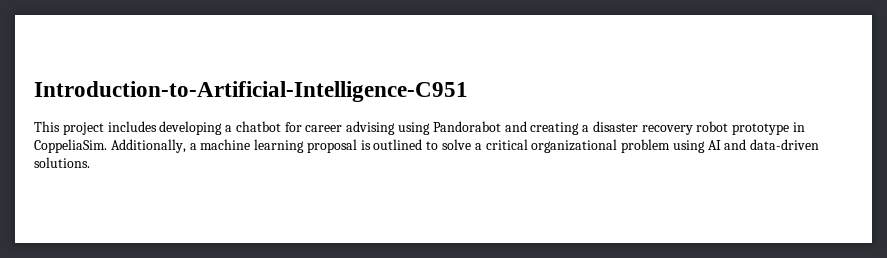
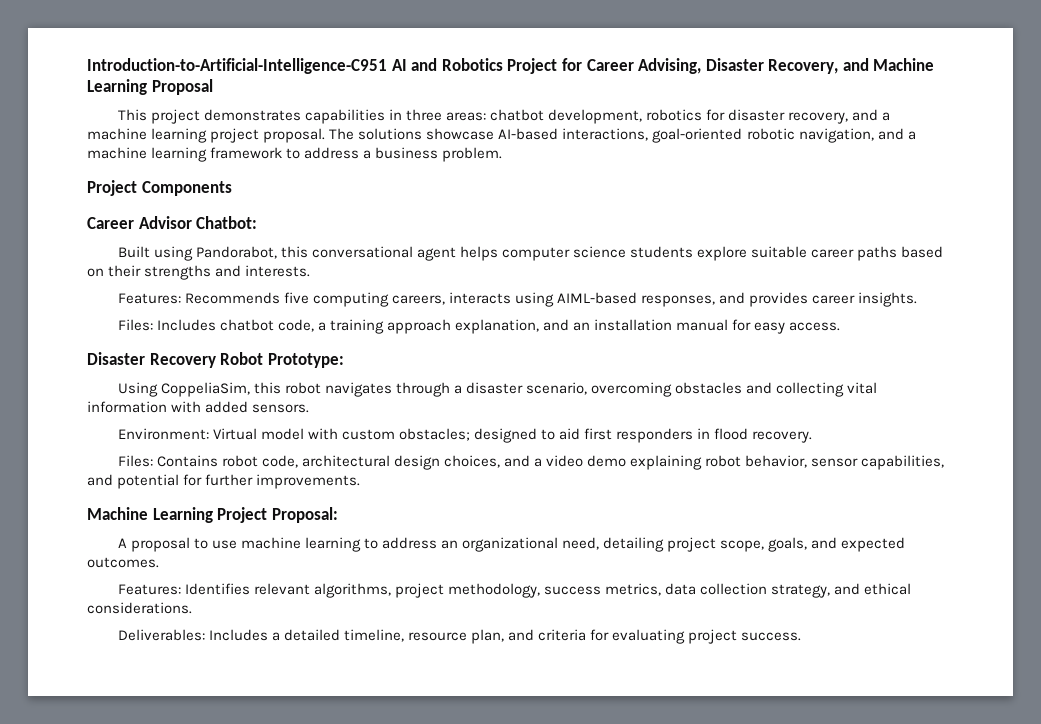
- Introduction-to-Artificial-Intelligence-C951
- This project includes developing a chatbot for career advising using Pandorabot and creating a disaster recovery robot prototype in CoppeliaSim. Additionally, a machine learning proposal is outlined to solve a critical organizational problem using AI and data-driven solutions.
+ Introduction-to-Artificial-Intelligence-C951 AI and Robotics Project for Career Advising, Disaster Recovery, and Machine Learning Proposal
+ This project demonstrates capabilities in three areas: chatbot development, robotics for disaster recovery, and a machine learning project proposal. The solutions showcase AI-based interactions, goal-oriented robotic navigation, and a machine learning framework to address a business problem.
+ Project Components
+ Career Advisor Chatbot:
+ Built using Pandorabot, this conversational agent helps computer science students explore suitable career paths based on their strengths and interests.
+ Features: Recommends five computing careers, interacts using AIML-based responses, and provides career insights.
+ Files: Includes chatbot code, a training approach explanation, and an installation manual for easy access.
+ Disaster Recovery Robot Prototype:
+ Using CoppeliaSim, this robot navigates through a disaster scenario, overcoming obstacles and collecting vital information with added sensors.
+ Environment: Virtual model with custom obstacles; designed to aid first responders in flood recovery.
+ Files: Contains robot code, architectural design choices, and a video demo explaining robot behavior, sensor capabilities, and potential for further improvements.
+ Machine Learning Project Proposal:
+ A proposal to use machine learning to address an organizational need, detailing project scope, goals, and expected outcomes.
+ Features: Identifies relevant algorithms, project methodology, success metrics, data collection strategy, and ethical considerations.
+ Deliverables: Includes a detailed timeline, resource plan, and criteria for evaluating project success.

